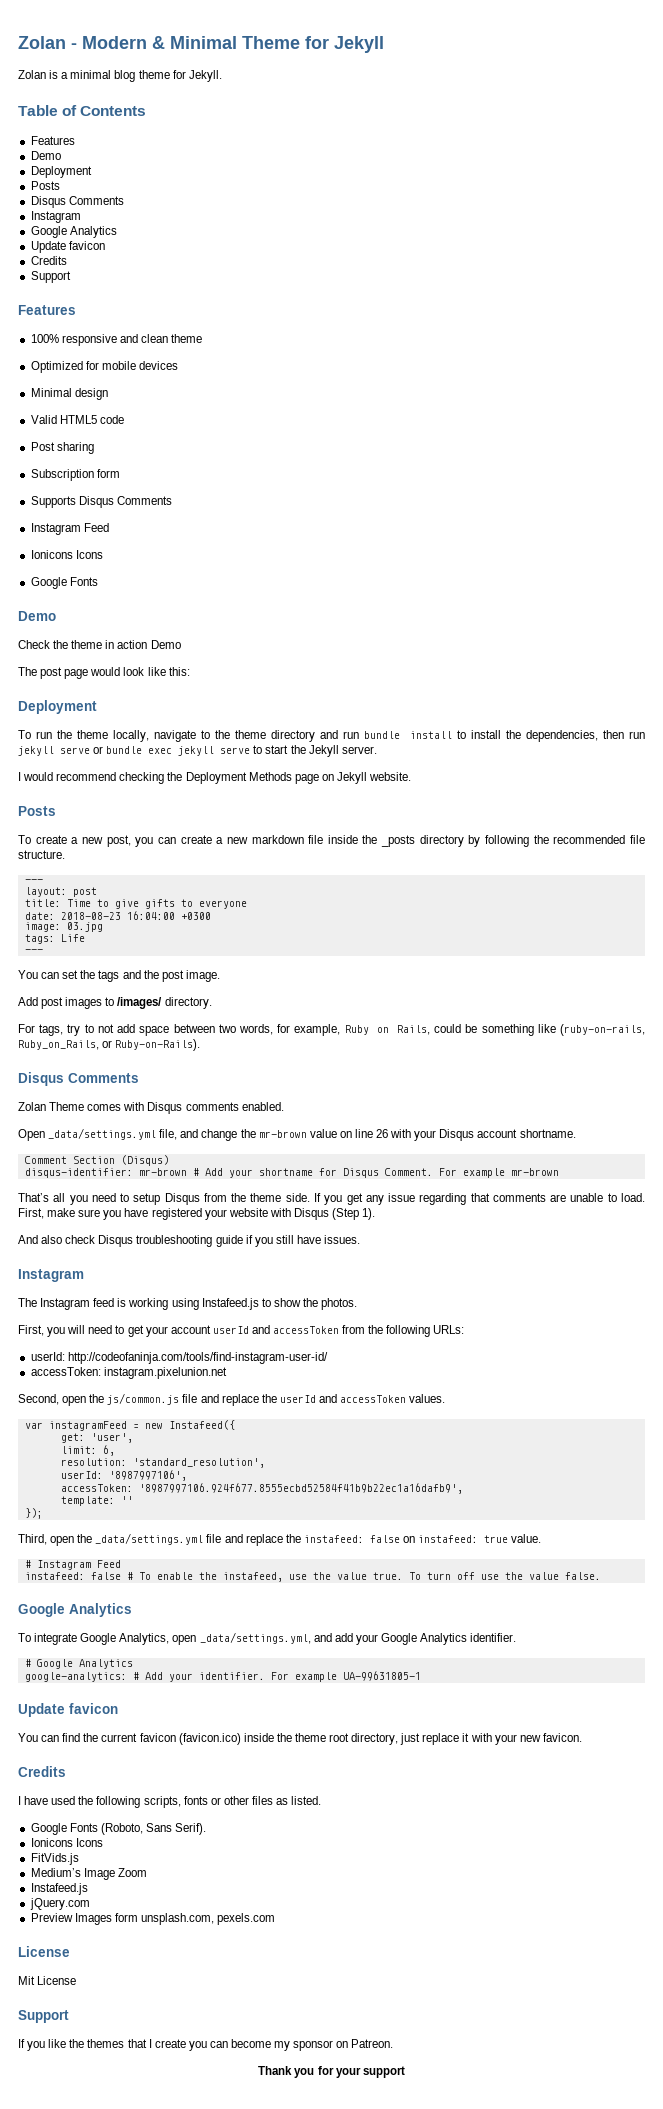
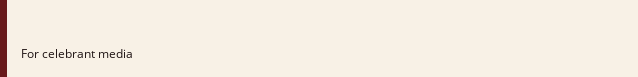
- Zolan - Modern & Minimal Theme for Jekyll
- Zolan is a minimal blog theme for Jekyll.
- Table of Contents
- Features
- Demo
- Deployment
- Posts
- Disqus Comments
- Instagram
- Google Analytics
- Update favicon
- Credits
- Support
- Features
- 100% responsive and clean theme
- Optimized for mobile devices
- Minimal design
- Valid HTML5 code
- Post sharing
- Subscription form
- Supports Disqus Comments
- Instagram Feed
- Ionicons Icons
- Google Fonts
- Demo
- Check the theme in action Demo
- The post page would look like this:
- Deployment
- To run the theme locally, navigate to the theme directory and run bundle install to install the dependencies, then run jekyll serve or bundle exec jekyll serve to start the Jekyll server.
- I would recommend checking the Deployment Methods page on Jekyll website.
- Posts
- To create a new post, you can create a new markdown file inside the _posts directory by following the recommended file structure.
- ---
- layout: post
- title: Time to give gifts to everyone
- date: 2018-08-23 16:04:00 +0300
- image: 03.jpg
- tags: Life
- ---
- You can set the tags and the post image.
- Add post images to /images/ directory.
- For tags, try to not add space between two words, for example, Ruby on Rails, could be something like (ruby-on-rails, Ruby_on_Rails, or Ruby-on-Rails).
- Disqus Comments
- Zolan Theme comes with Disqus comments enabled.
- Open _data/settings.yml file, and change the mr-brown value on line 26 with your Disqus account shortname.
- Comment Section (Disqus)
- disqus-identifier: mr-brown # Add your shortname for Disqus Comment. For example mr-brown
- That’s all you need to setup Disqus from the theme side. If you get any issue regarding that comments are unable to load. First, make sure you have registered your website with Disqus (Step 1).
- And also check Disqus troubleshooting guide if you still have issues.
- Instagram
- The Instagram feed is working using Instafeed.js to show the photos.
- First, you will need to get your account userId and accessToken from the following URLs:
- userId: http://codeofaninja.com/tools/find-instagram-user-id/
- accessToken: instagram.pixelunion.net
- Second, open the js/common.js file and replace the userId and accessToken values.
- var instagramFeed = new Instafeed({
- get: 'user',
- limit: 6,
- resolution: 'standard_resolution',
- userId: '8987997106',
- accessToken: '8987997106.924f677.8555ecbd52584f41b9b22ec1a16dafb9',
- template: ''
- });
- Third, open the _data/settings.yml file and replace the instafeed: false on instafeed: true value.
- # Instagram Feed
- instafeed: false # To enable the instafeed, use the value true. To turn off use the value false.
- Google Analytics
- To integrate Google Analytics, open _data/settings.yml, and add your Google Analytics identifier.
- # Google Analytics
- google-analytics: # Add your identifier. For example UA-99631805-1
- Update favicon
- You can find the current favicon (favicon.ico) inside the theme root directory, just replace it with your new favicon.
- Credits
- I have used the following scripts, fonts or other files as listed.
- Google Fonts (Roboto, Sans Serif).
- Ionicons Icons
- FitVids.js
- Medium’s Image Zoom
- Instafeed.js
- jQuery.com
- Preview Images form unsplash.com, pexels.com
- License
- Mit License
- Support
- If you like the themes that I create you can become my sponsor on Patreon.
- Thank you for your support
+ For celebrant media

